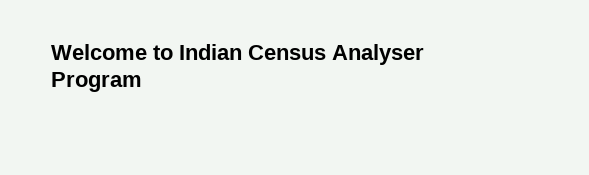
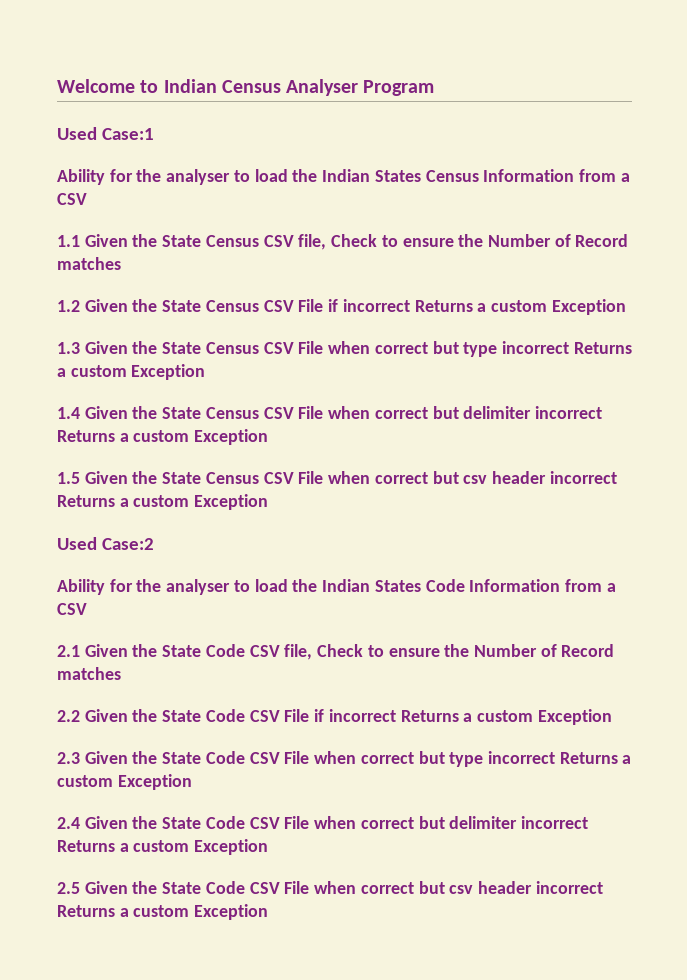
+ Used Case:1
+ Ability for the analyser to load the Indian States Census Information from a CSV
+ 1.1 Given the State Census CSV file, Check to ensure the Number of Record matches
+ 1.2 Given the State Census CSV File if incorrect Returns a custom Exception
+ 1.3 Given the State Census CSV File when correct but type incorrect Returns a custom Exception
+ 1.4 Given the State Census CSV File when correct but delimiter incorrect Returns a custom Exception
+ 1.5 Given the State Census CSV File when correct but csv header incorrect Returns a custom Exception
+ Used Case:2
+ Ability for the analyser to load the Indian States Code Information from a CSV
+ 2.1 Given the State Code CSV file, Check to ensure the Number of Record matches
+ 2.2 Given the State Code CSV File if incorrect Returns a custom Exception
+ 2.3 Given the State Code CSV File when correct but type incorrect Returns a custom Exception
+ 2.4 Given the State Code CSV File when correct but delimiter incorrect Returns a custom Exception
+ 2.5 Given the State Code CSV File when correct but csv header incorrect Returns a custom Exception

